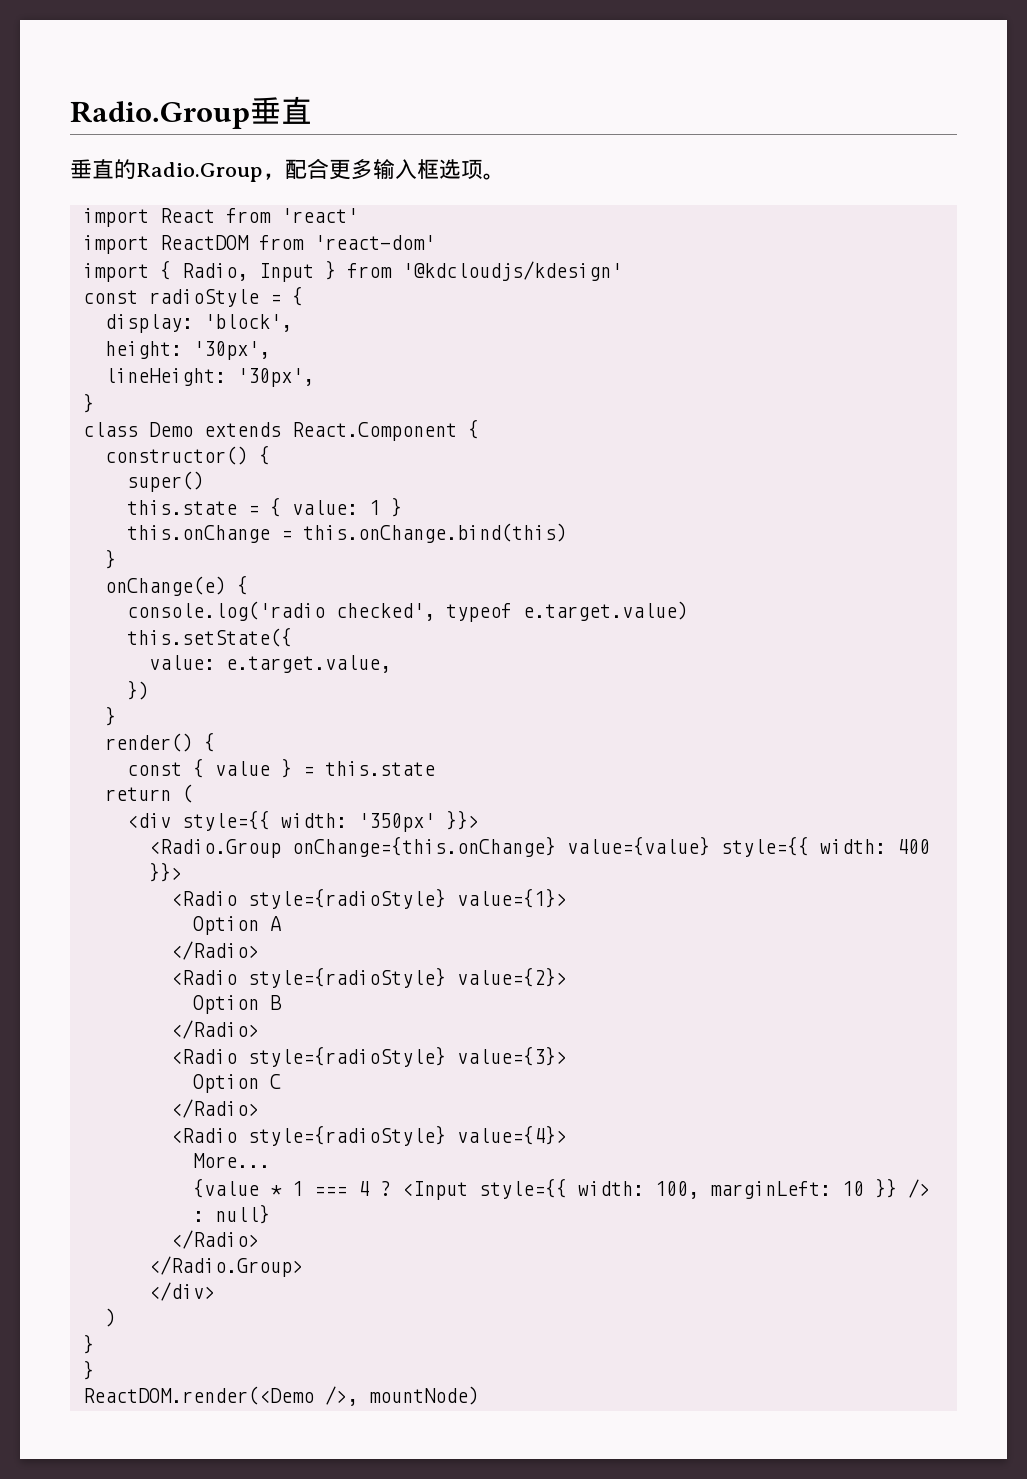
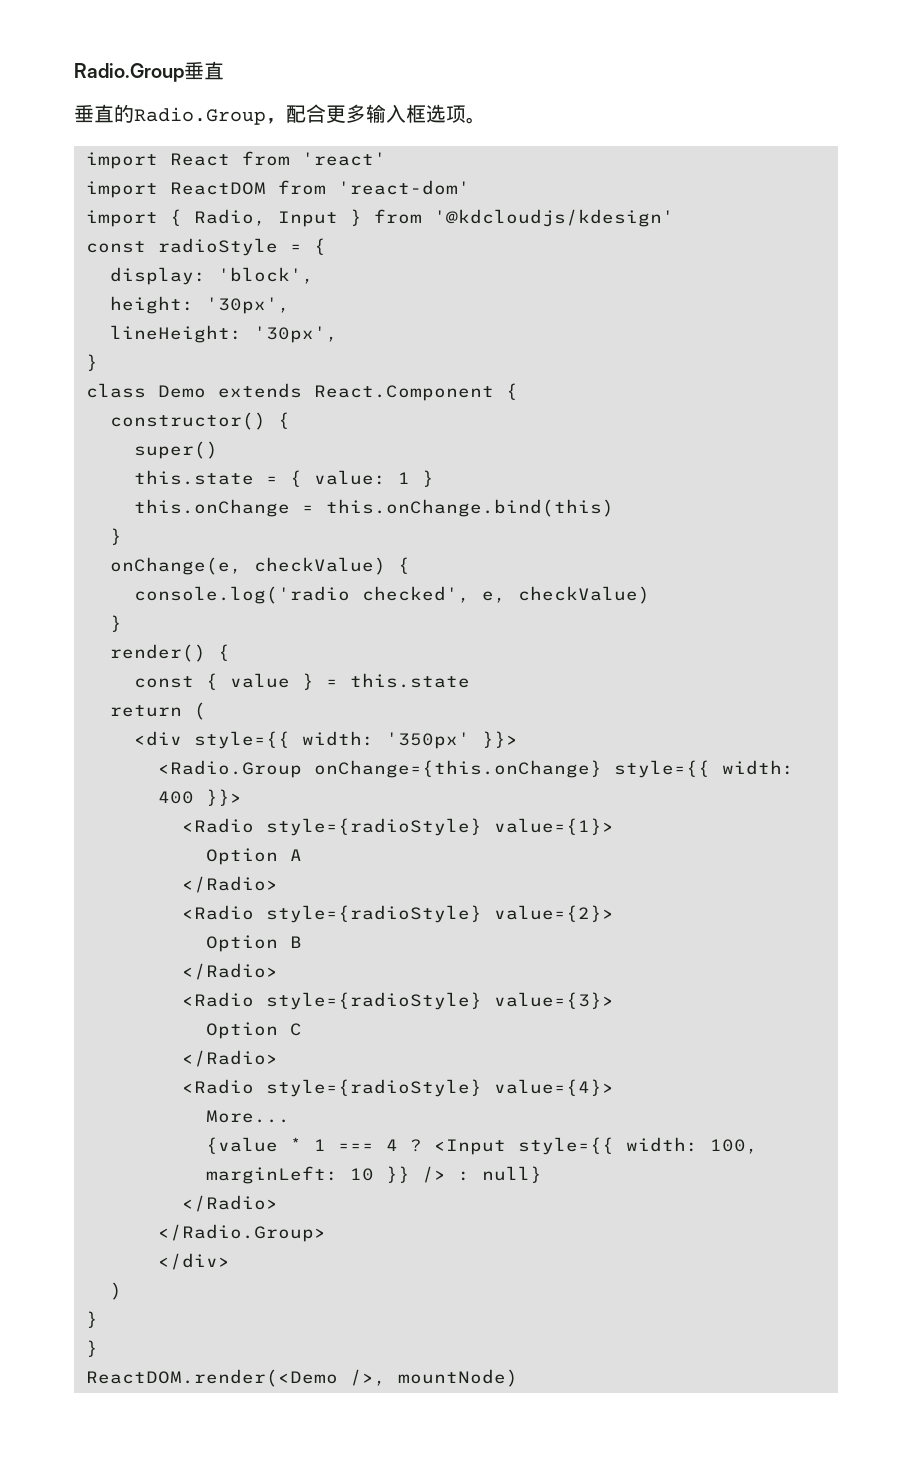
- onChange(e) {
+ onChange(e, checkValue) {
- console.log('radio checked', typeof e.target.value)
- this.setState({
- value: e.target.value,
- })
+ console.log('radio checked', e, checkValue)
- <Radio.Group onChange={this.onChange} value={value} style={{ width: 400 }}>
+ <Radio.Group onChange={this.onChange} style={{ width: 400 }}>

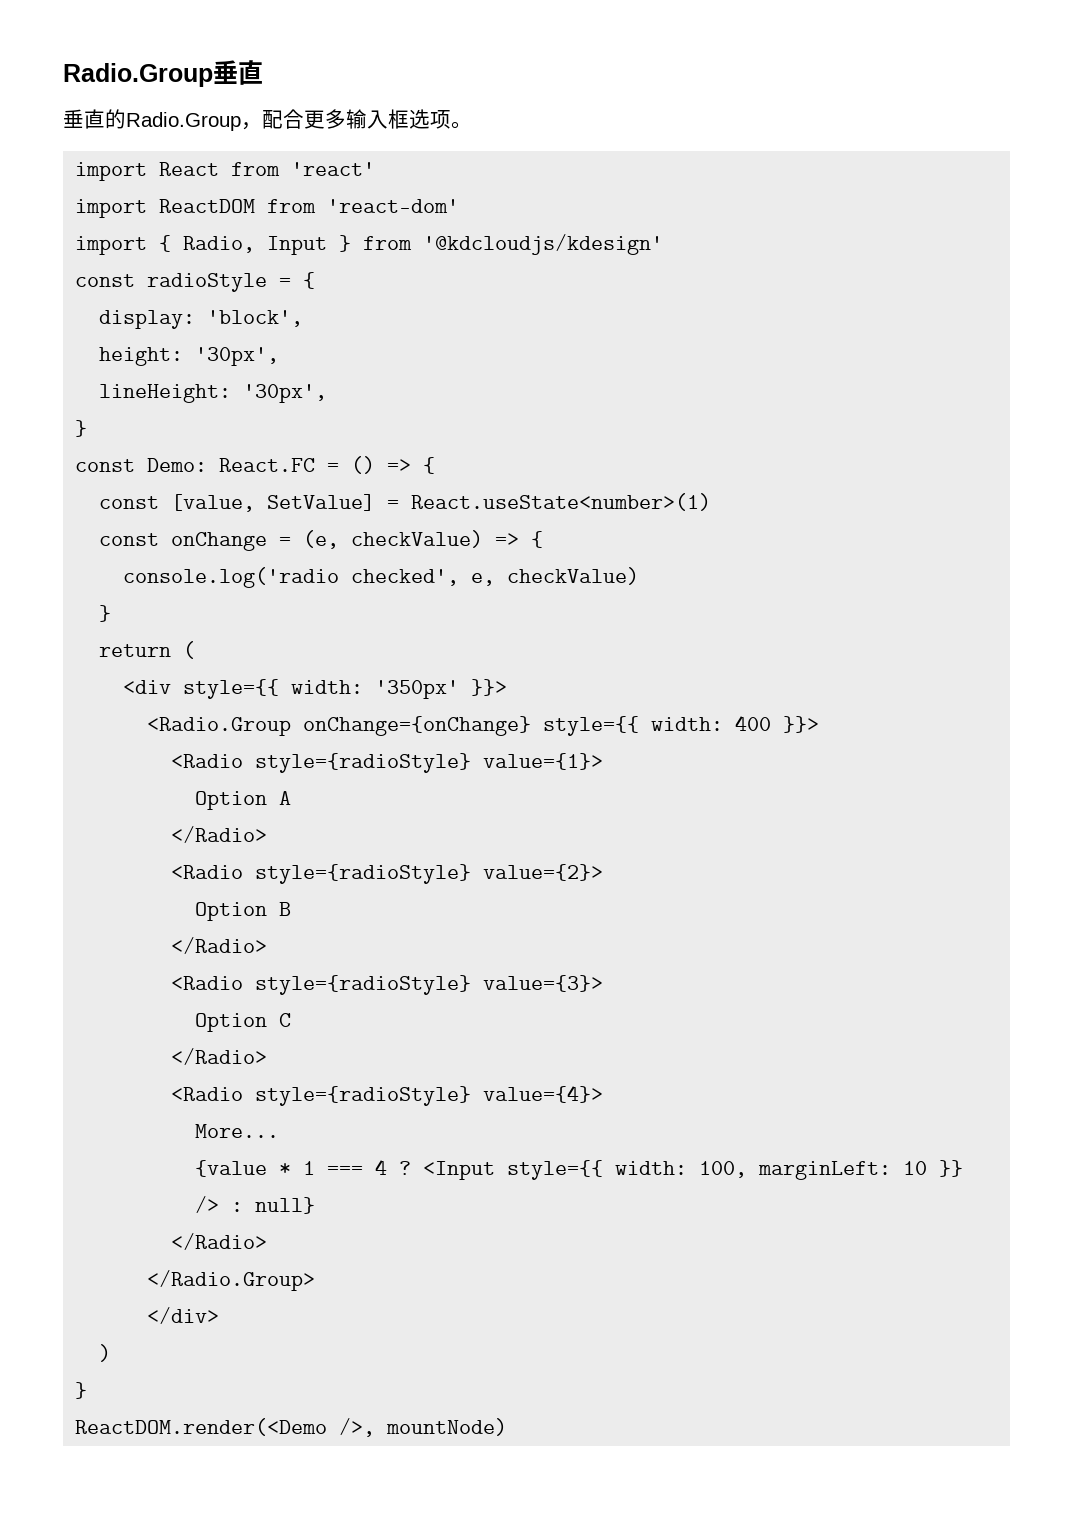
- class Demo extends React.Component {
- constructor() {
- super()
- this.state = { value: 1 }
- this.onChange = this.onChange.bind(this)
- }
- onChange(e, checkValue) {
+ const Demo: React.FC = () => {
+ const [value, SetValue] = React.useState<number>(1)
+ const onChange = (e, checkValue) => {
- render() {
- const { value } = this.state
- <Radio.Group onChange={this.onChange} style={{ width: 400 }}>
+ <Radio.Group onChange={onChange} style={{ width: 400 }}>
  )
- }

